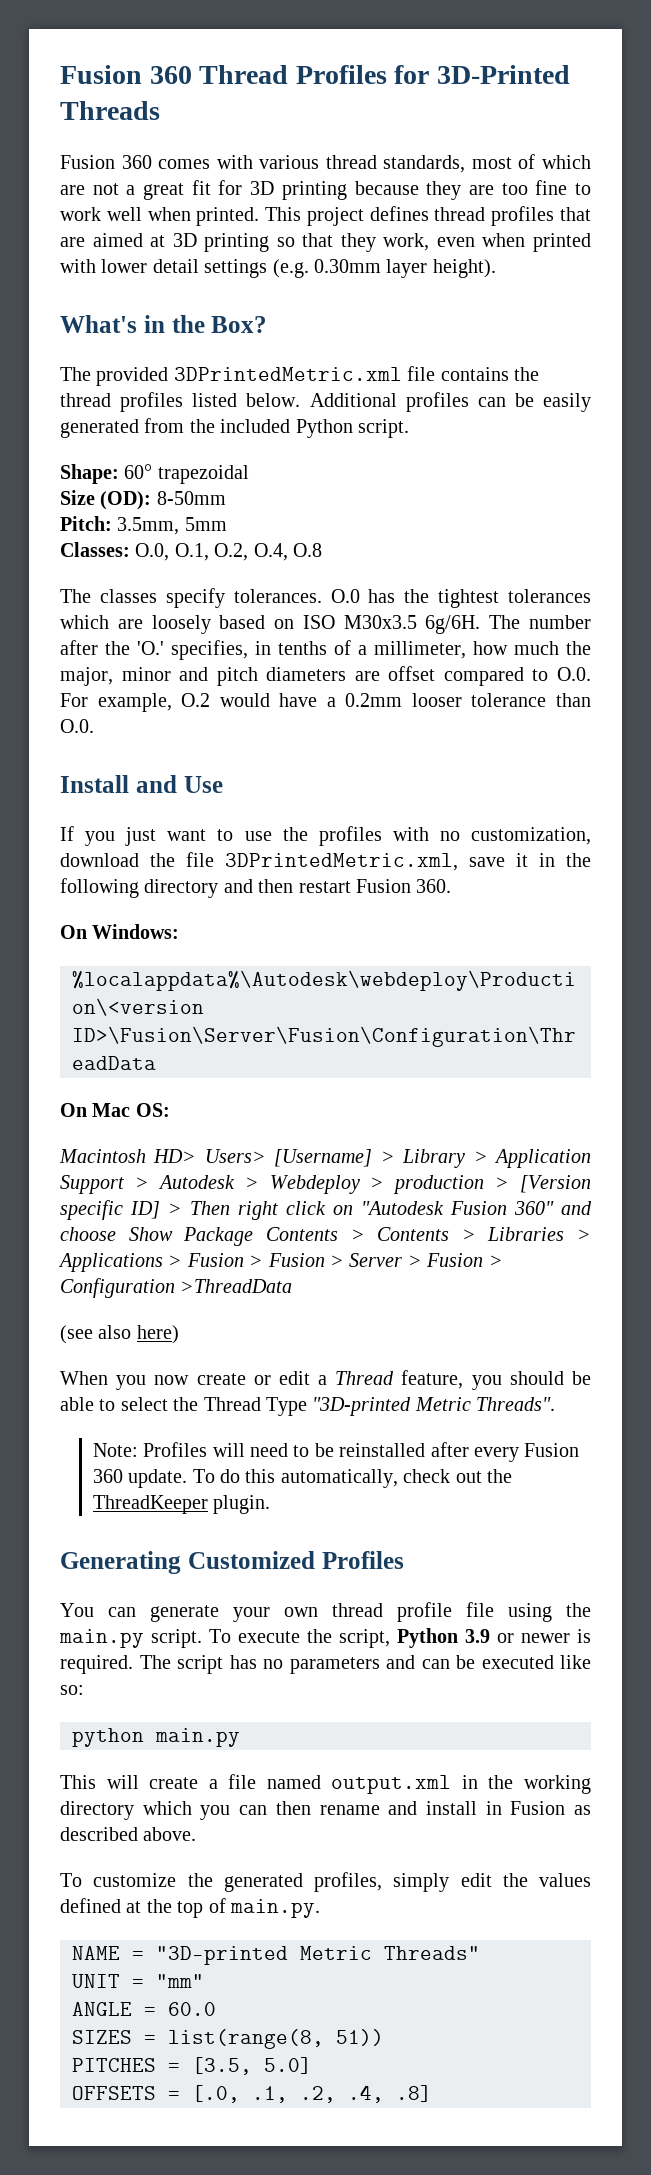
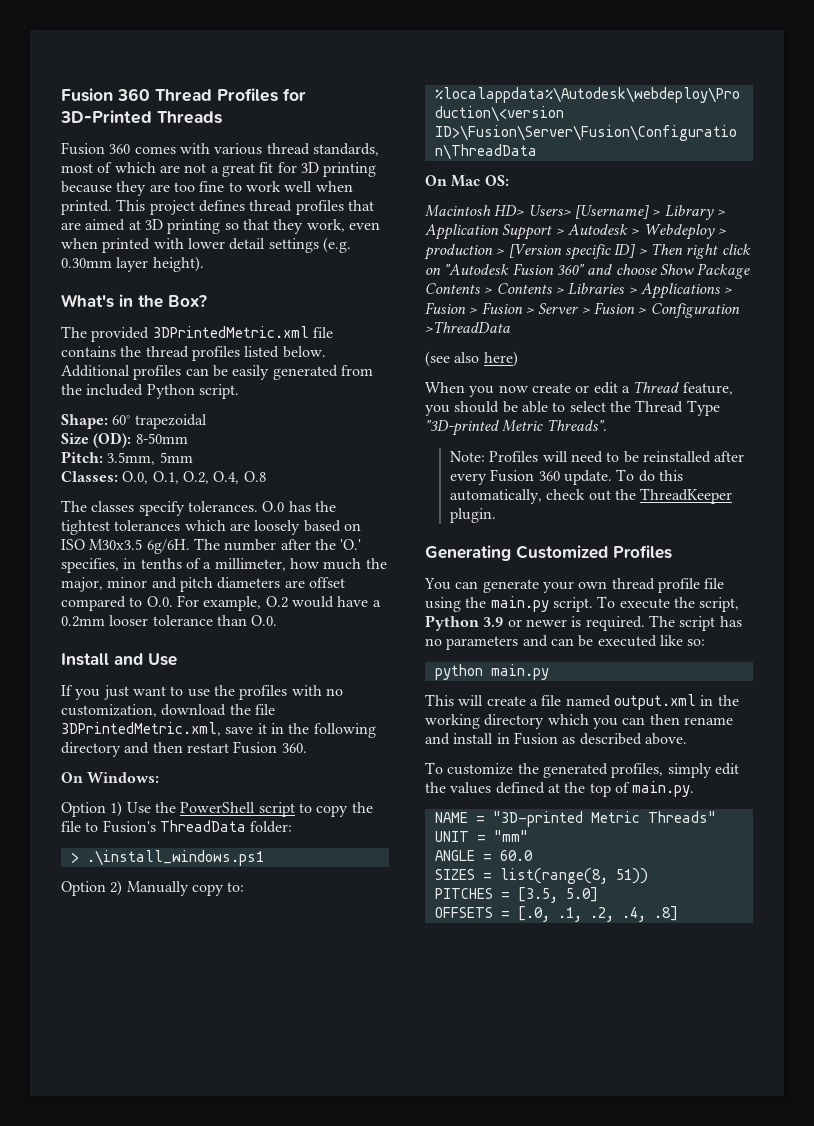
+ Option 1) Use the PowerShell script to copy the file to Fusion's ThreadData folder:
+ > .\install_windows.ps1
+ Option 2) Manually copy to:

